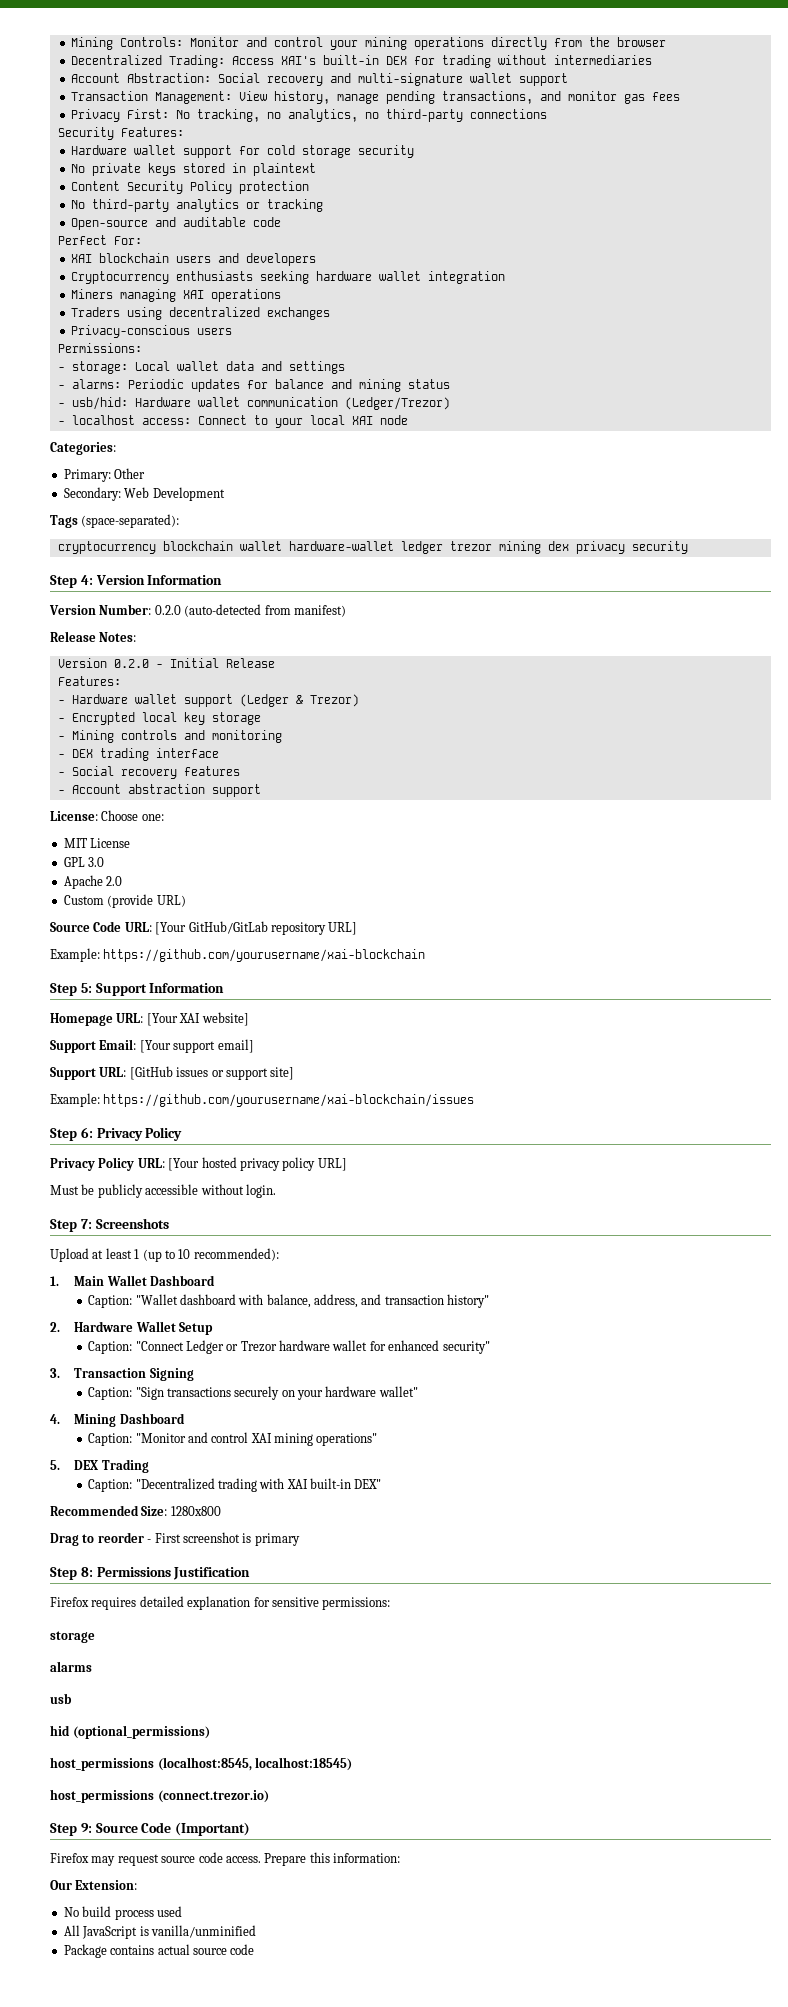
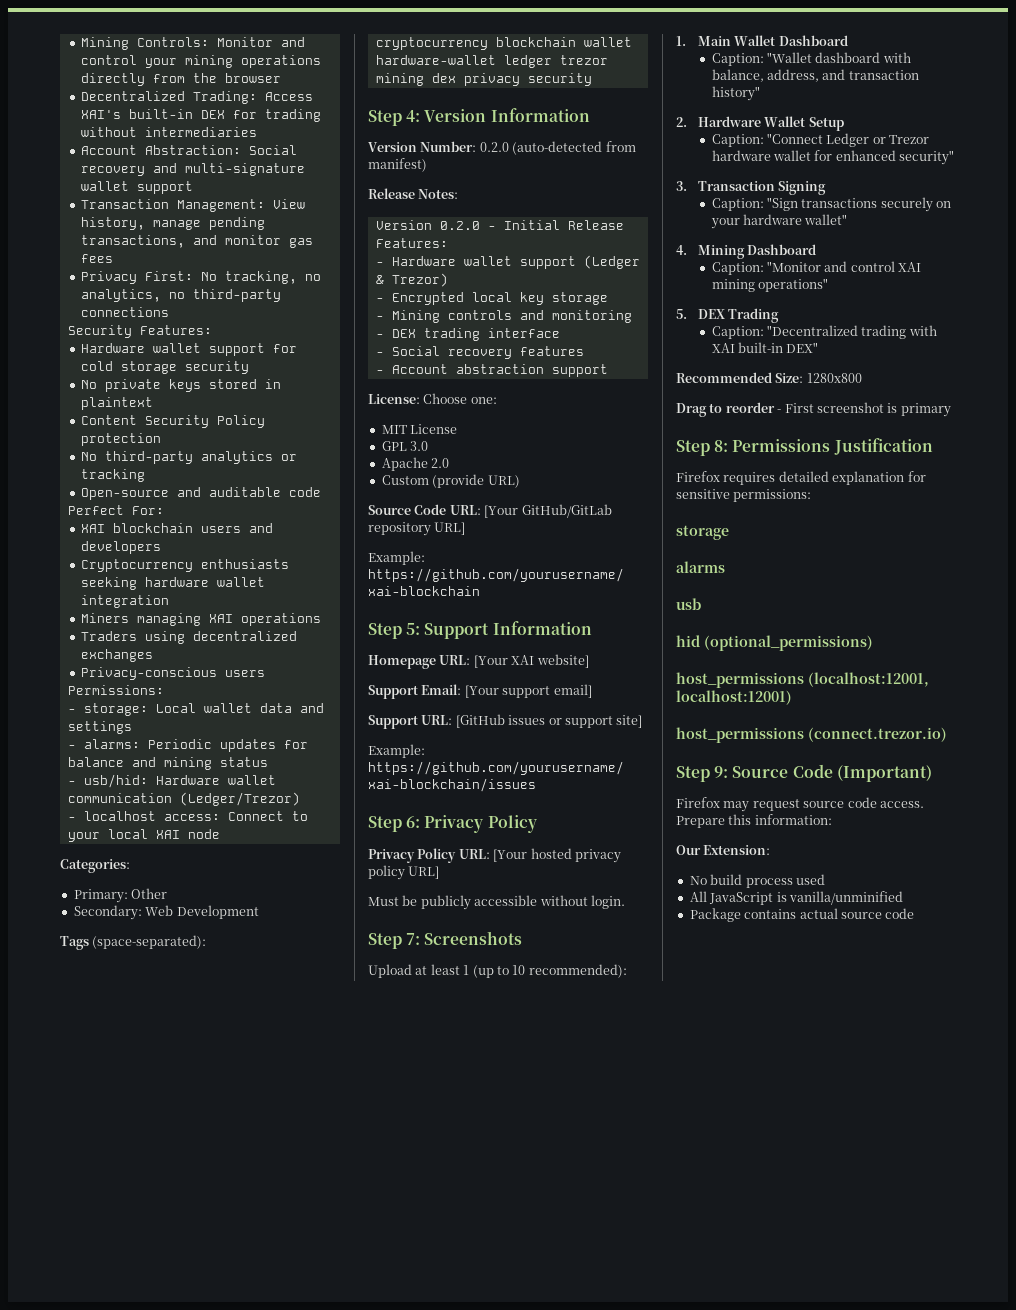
- host_permissions (localhost:8545, localhost:18545)
+ host_permissions (localhost:12001, localhost:12001)

